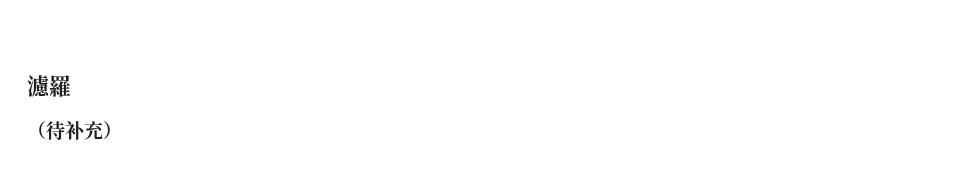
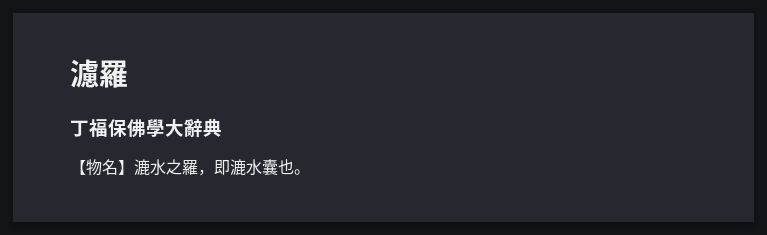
- （待补充）
+ 丁福保佛學大辭典
+ 【物名】漉水之羅，即漉水囊也。

